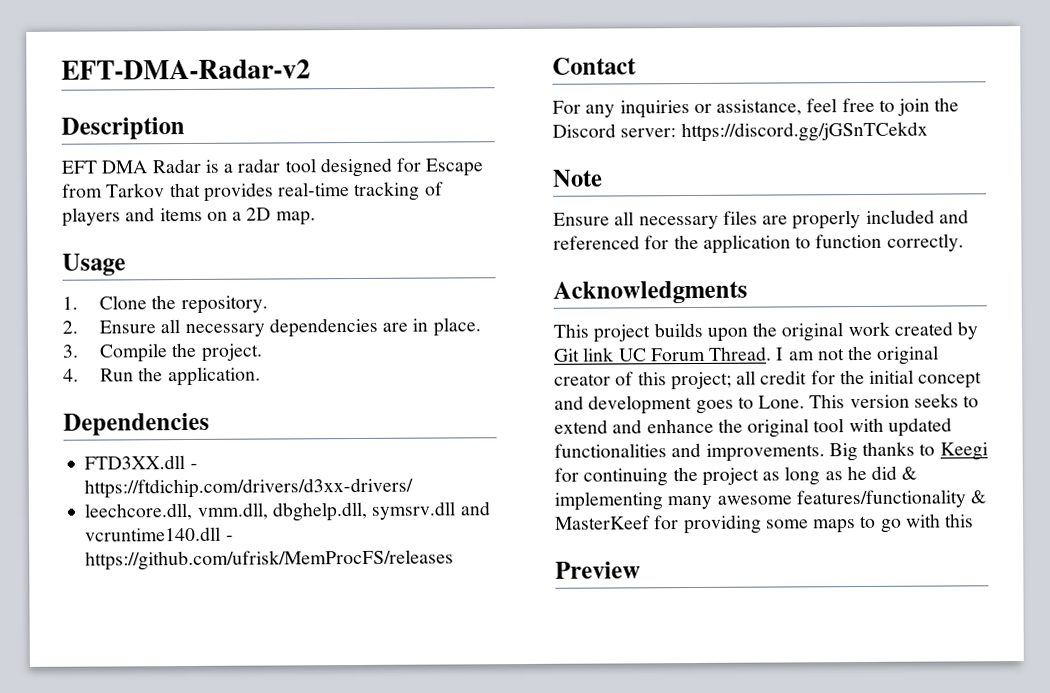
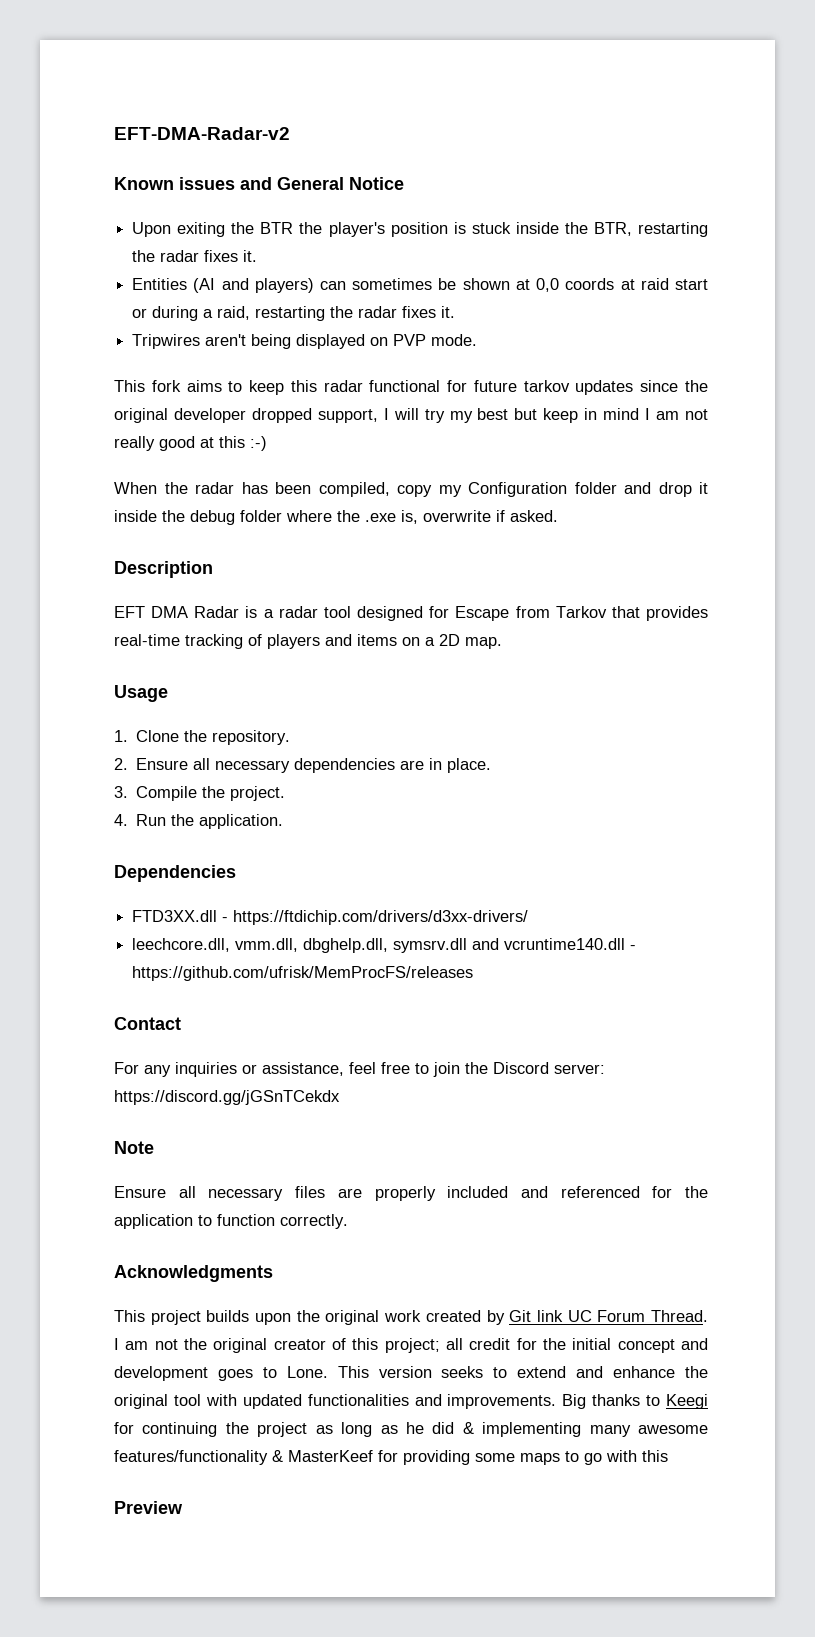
+ Known issues and General Notice
+ Upon exiting the BTR the player's position is stuck inside the BTR, restarting the radar fixes it.
+ Entities (AI and players) can sometimes be shown at 0,0 coords at raid start or during a raid, restarting the radar fixes it.
+ Tripwires aren't being displayed on PVP mode.
+ This fork aims to keep this radar functional for future tarkov updates since the original developer dropped support, I will try my best but keep in mind I am not really good at this :-)
+ When the radar has been compiled, copy my Configuration folder and drop it inside the debug folder where the .exe is, overwrite if asked.

